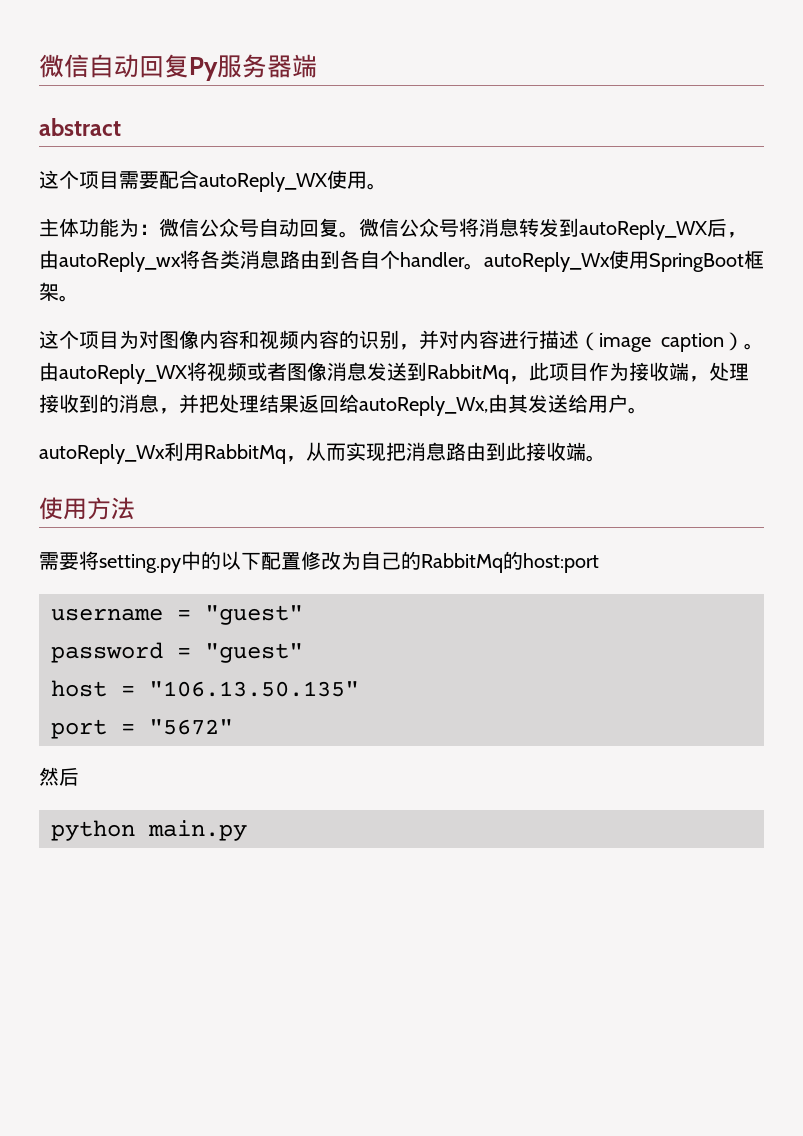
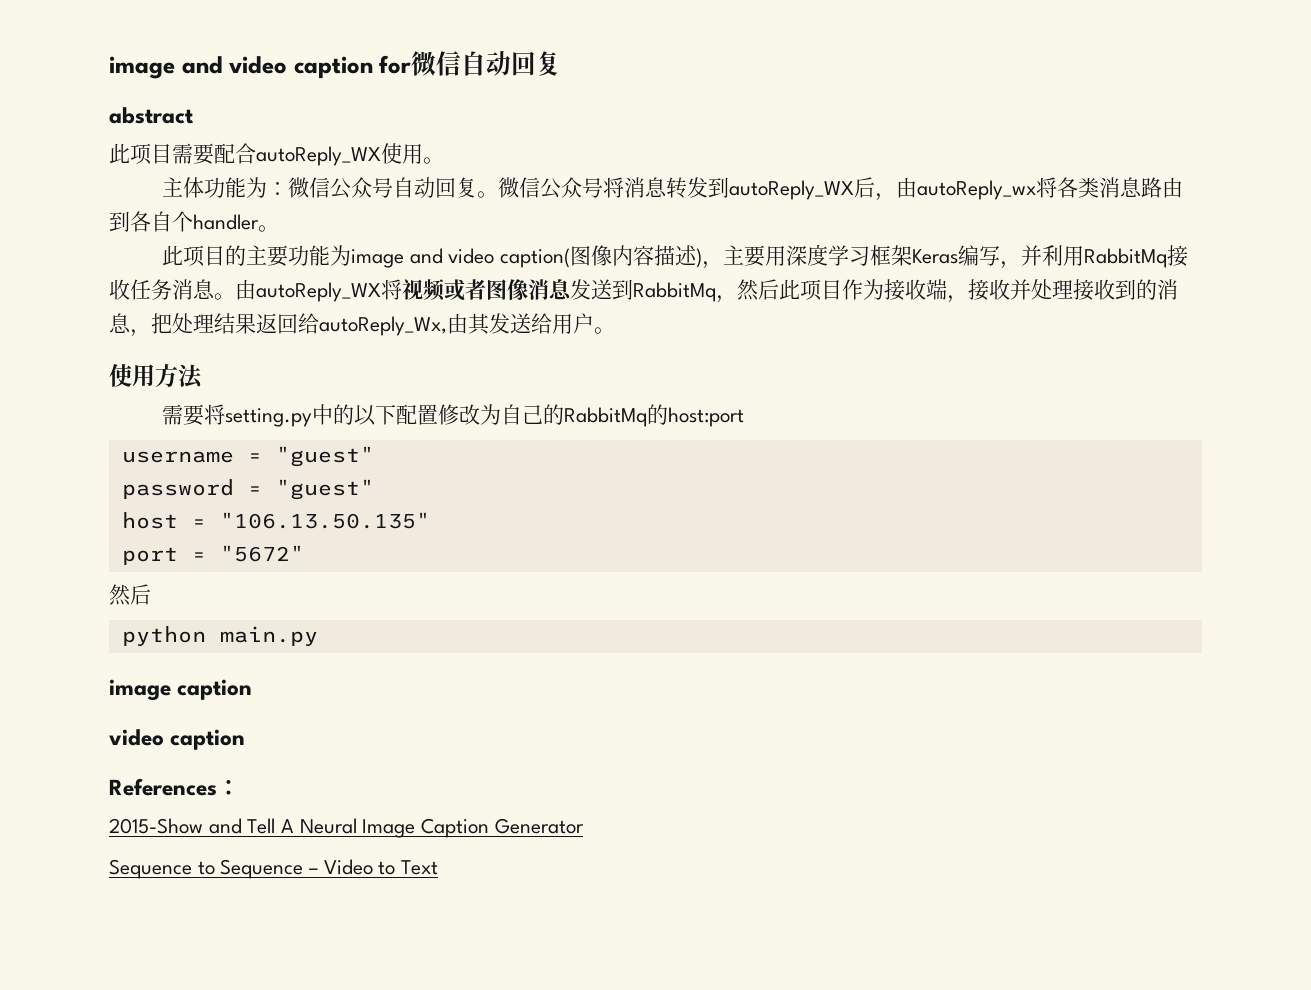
- 微信自动回复Py服务器端
+ image and video caption for微信自动回复
- 这个项目需要配合autoReply_WX使用。
+ 此项目需要配合autoReply_WX使用。
- 微信公众号将消息转发到autoReply_WX后，由autoReply_wx将各类消息路由到各自个handler。autoReply_Wx使用SpringBoot框架。
- 这个项目为对图像内容和视频内容的识别，并对内容进行描述（image caption）。
+ 微信公众号将消息转发到autoReply_WX后，由autoReply_wx将各类消息路由到各自个handler。
+ 此项目的主要功能为image and video caption(图像内容描述)，主要用深度学习框架Keras编写，并利用RabbitMq接收任务消息。
- 由autoReply_WX将视频或者图像消息发送到RabbitMq，此项目作为接收端，处理接收到的消息，并把处理结果返回给autoReply_Wx,由其发送给用户。
+ 由autoReply_WX将视频或者图像消息发送到RabbitMq，然后此项目作为接收端，接收并处理接收到的消息，把处理结果返回给autoReply_Wx,由其发送给用户。
- autoReply_Wx利用RabbitMq，从而实现把消息路由到此接收端。
+ image caption
+ video caption
+ References：
+ 2015-Show and Tell A Neural Image Caption Generator
+ Sequence to Sequence – Video to Text

